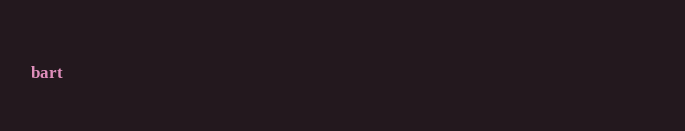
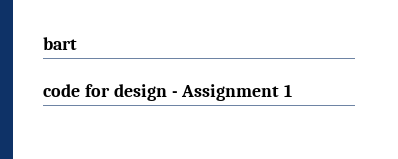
+ code for design - Assignment 1

